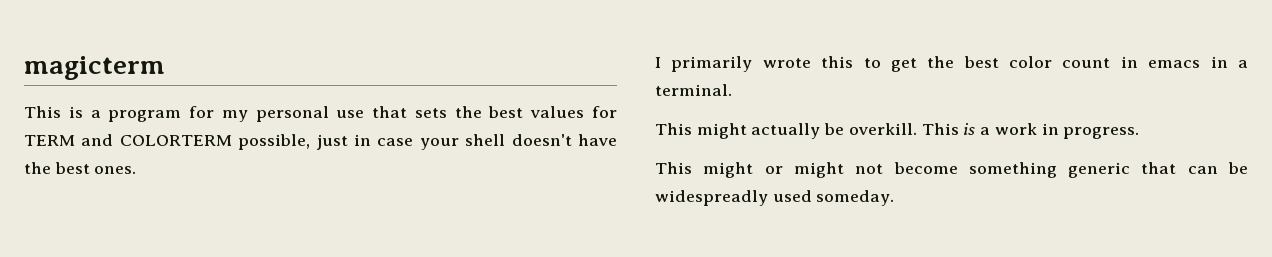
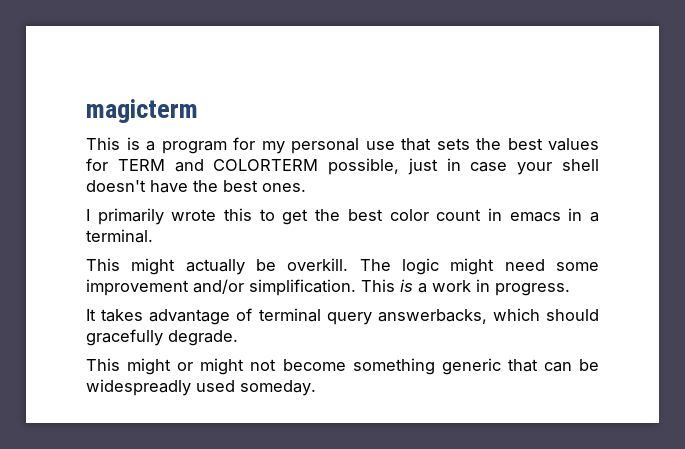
+ The logic might need some improvement and/or simplification.
+ It takes advantage of terminal query answerbacks, which should gracefully degrade.

